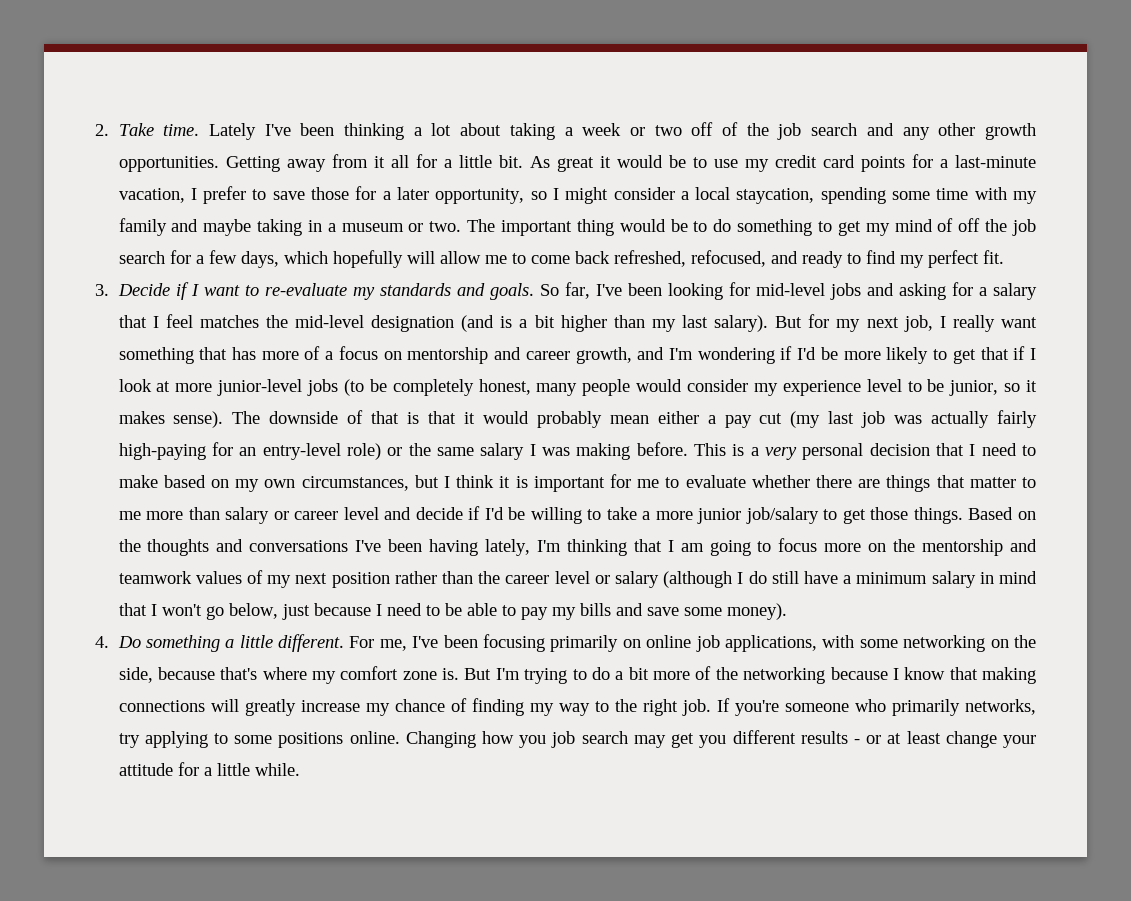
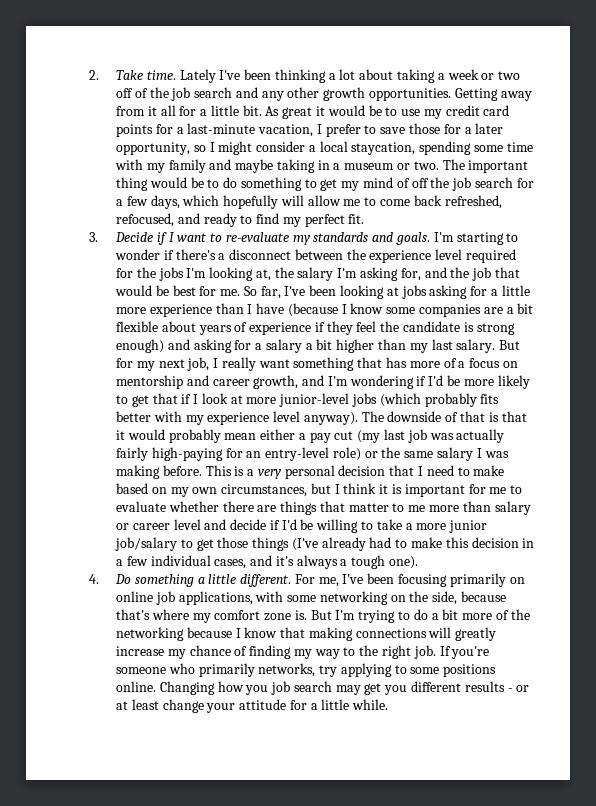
+ I'm starting to wonder if there's a disconnect between the experience level required for the jobs I'm looking at, the salary I'm asking for, and the job that would be best for me.
- So far, I've been looking for mid-level jobs and asking for a salary that I feel matches the mid-level designation (and is a bit higher than my last salary).
+ So far, I've been looking at jobs asking for a little more experience than I have (because I know some companies are a bit flexible about years of experience if they feel the candidate is strong enough) and asking for a salary a bit higher than my last salary.
- But for my next job, I really want something that has more of a focus on mentorship and career growth, and I'm wondering if I'd be more likely to get that if I look at more junior-level jobs (to be completely honest, many people would consider my experience level to be junior, so it makes sense).
+ But for my next job, I really want something that has more of a focus on mentorship and career growth, and I'm wondering if I'd be more likely to get that if I look at more junior-level jobs (which probably fits better with my experience level anyway).
- This is a very personal decision that I need to make based on my own circumstances, but I think it is important for me to evaluate whether there are things that matter to me more than salary or career level and decide if I'd be willing to take a more junior job/salary to get those things. Based on the thoughts and conversations I've been having lately, I'm thinking that I am going to focus more on the mentorship and teamwork values of my next position rather than the career level or salary (although I do still have a minimum salary in mind that I won't go below, just because I need to be able to pay my bills and save some money).
+ This is a very personal decision that I need to make based on my own circumstances, but I think it is important for me to evaluate whether there are things that matter to me more than salary or career level and decide if I'd be willing to take a more junior job/salary to get those things (I've already had to make this decision in a few individual cases, and it's always a tough one).

